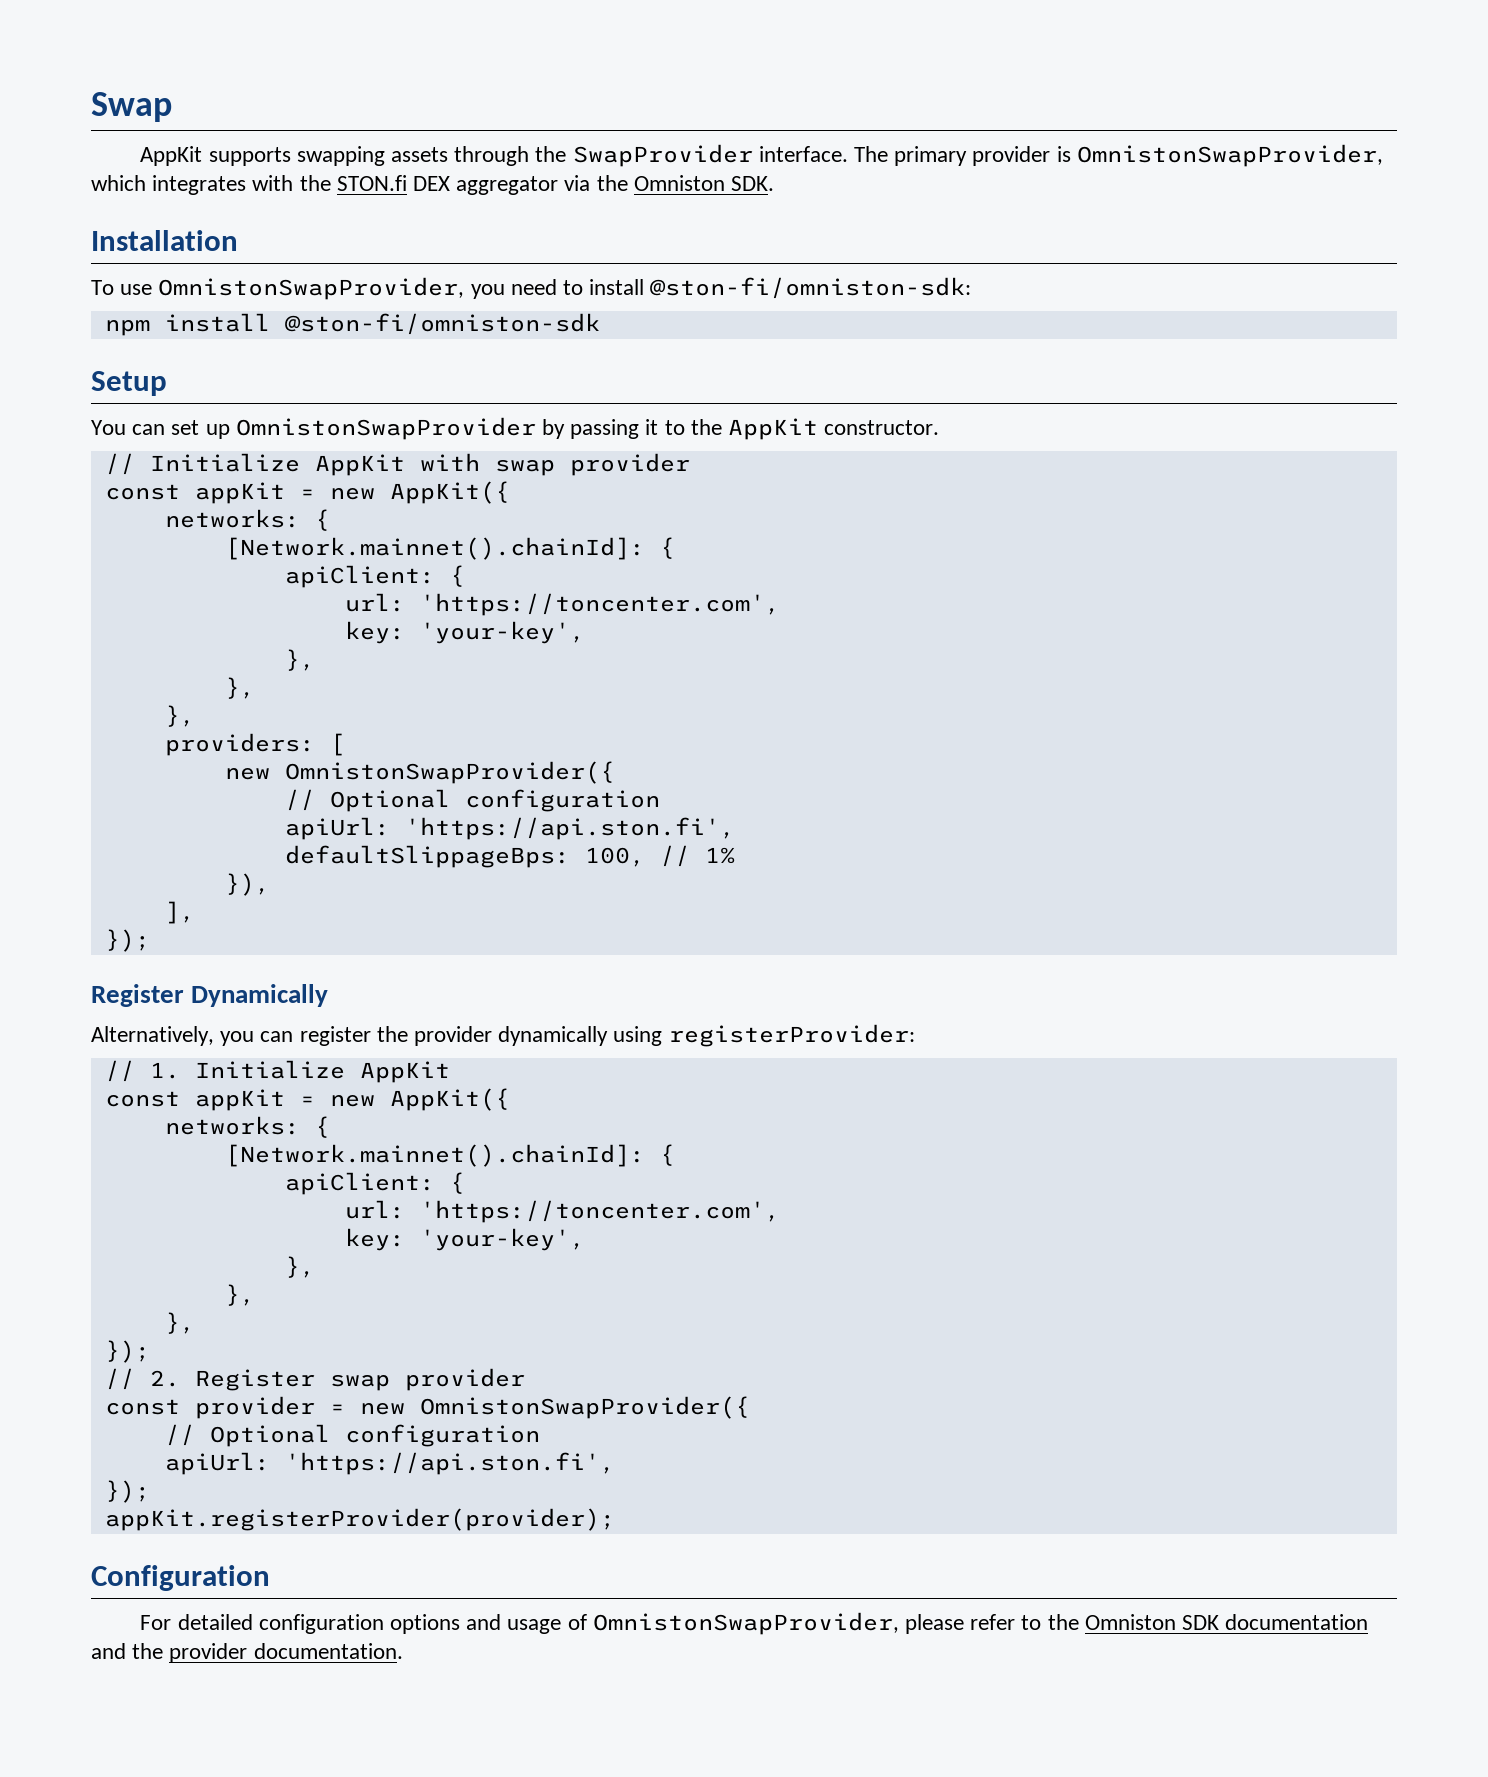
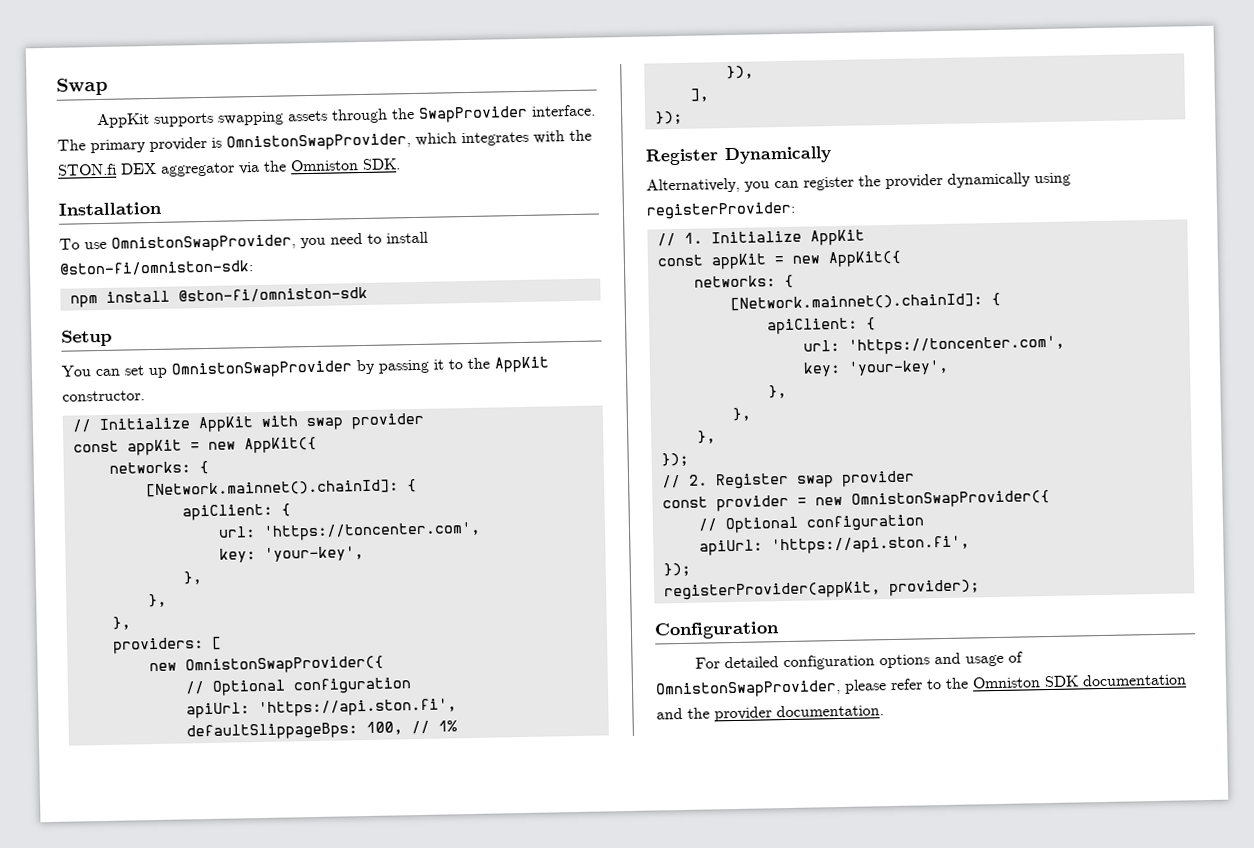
- appKit.registerProvider(provider);
+ registerProvider(appKit, provider);

